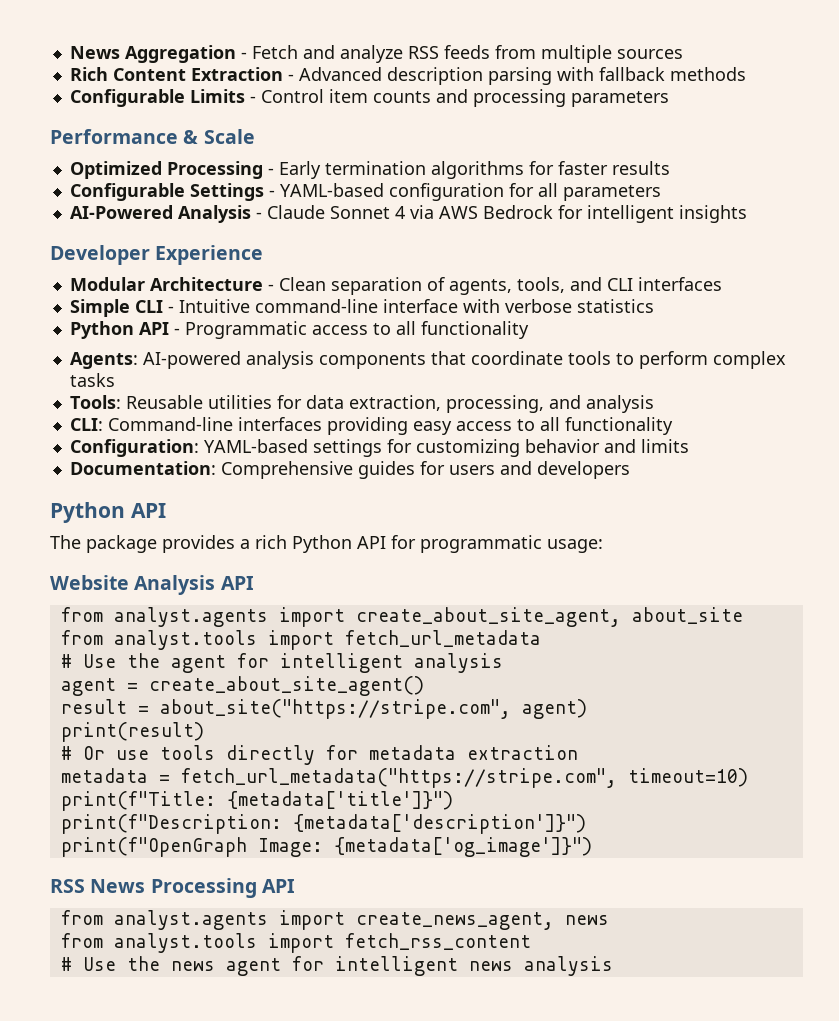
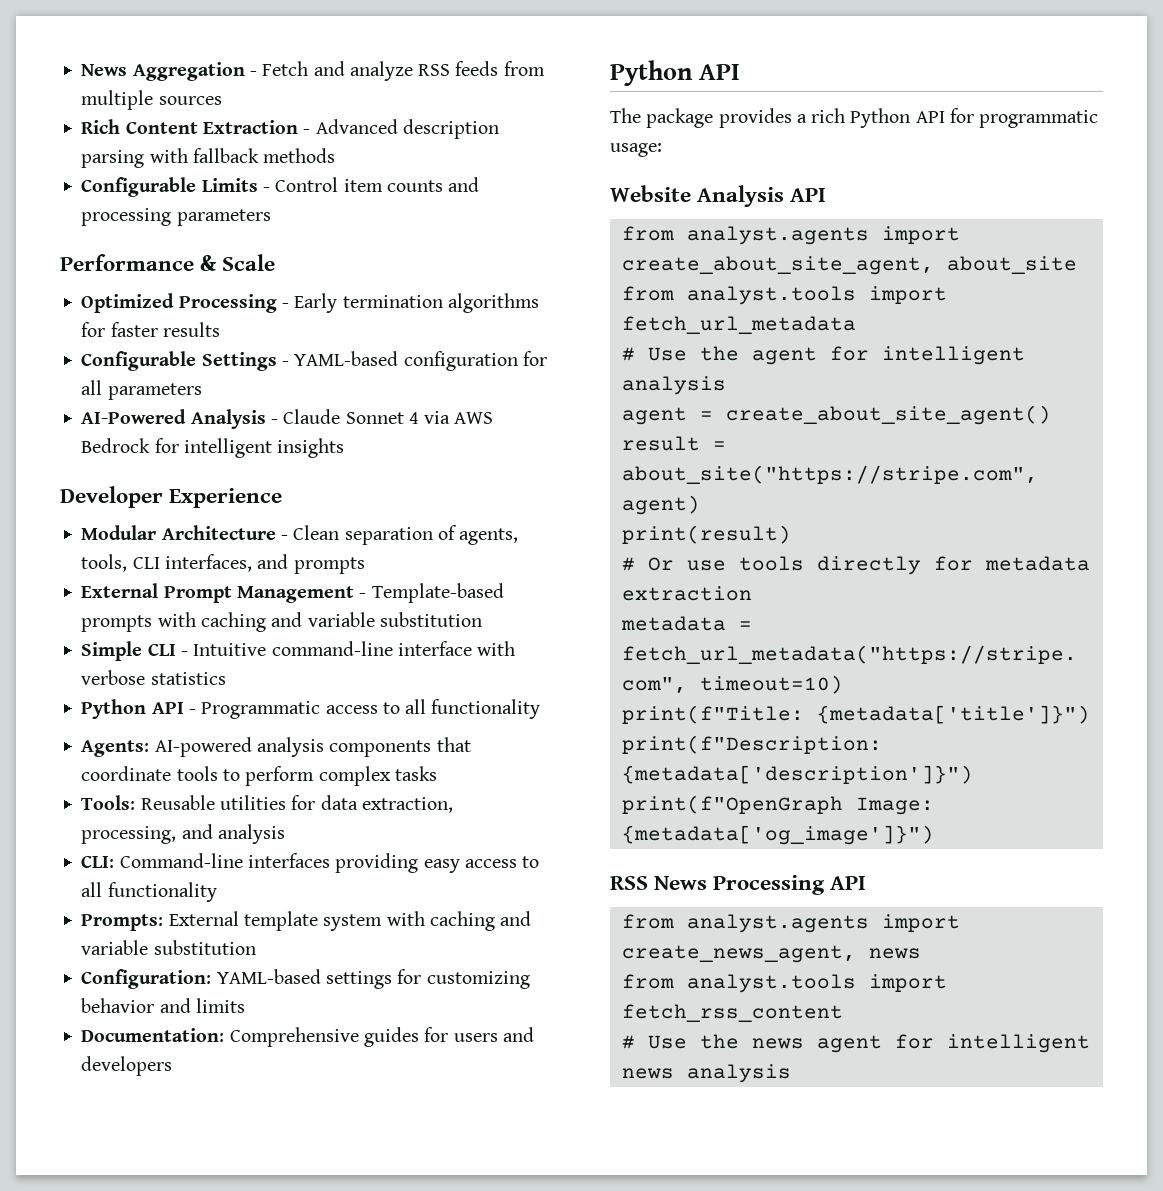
- Modular Architecture - Clean separation of agents, tools, and CLI interfaces
+ Modular Architecture - Clean separation of agents, tools, CLI interfaces, and prompts
+ External Prompt Management - Template-based prompts with caching and variable substitution
+ Prompts: External template system with caching and variable substitution

